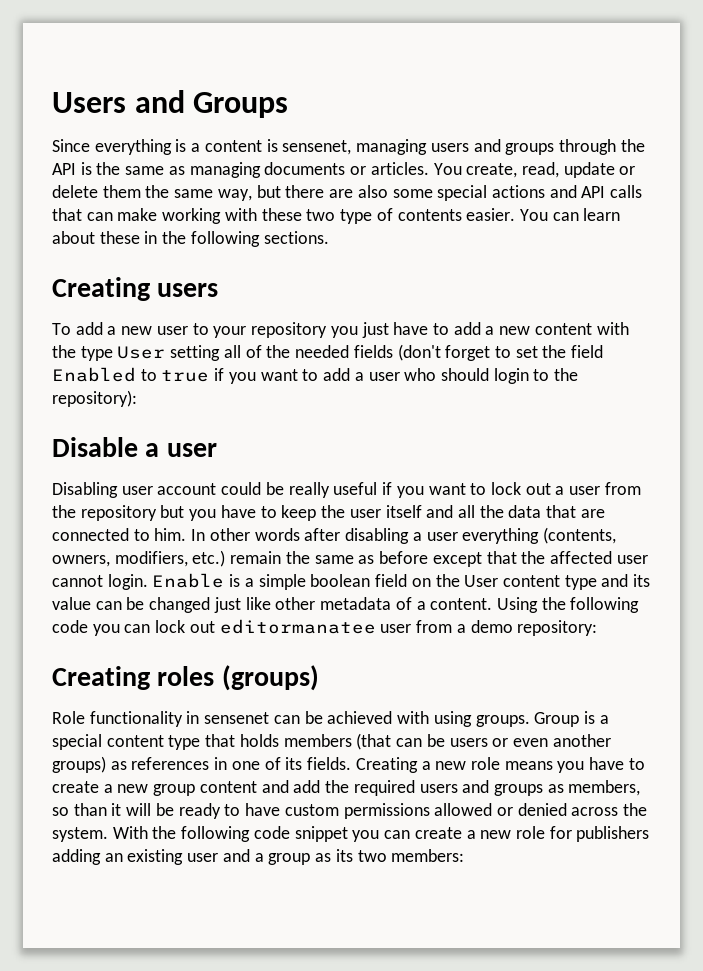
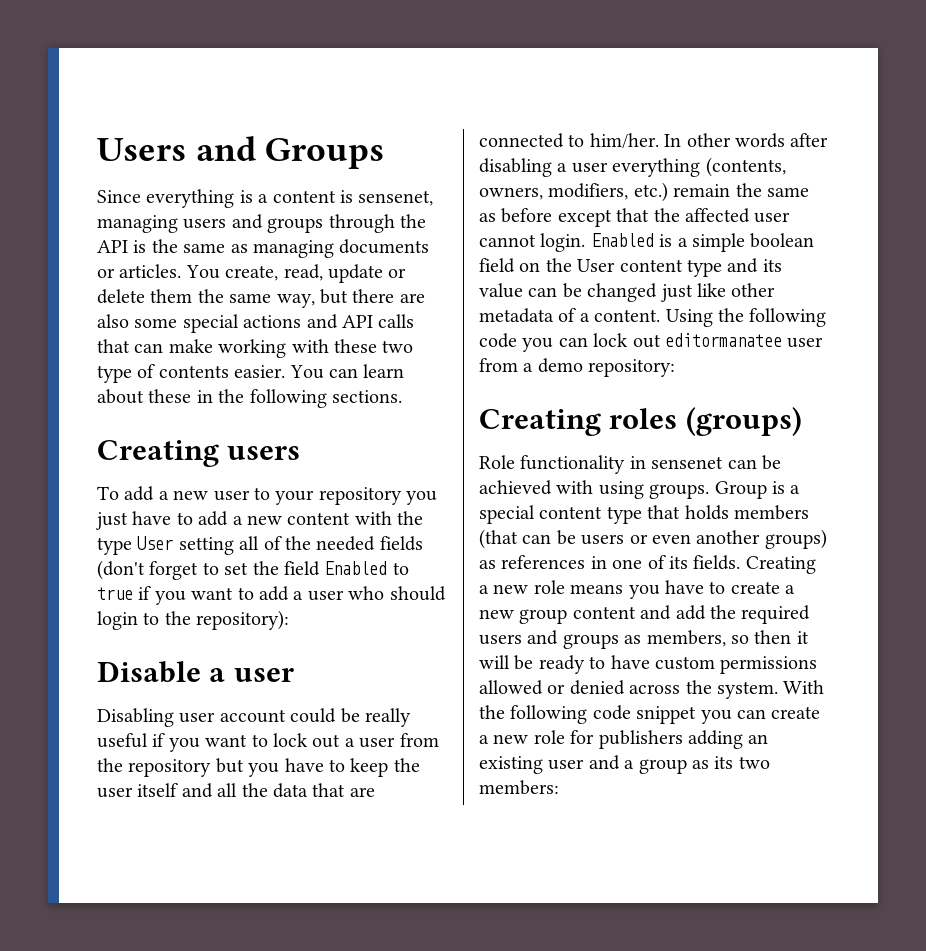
- Disabling user account could be really useful if you want to lock out a user from the repository but you have to keep the user itself and all the data that are connected to him.
+ Disabling user account could be really useful if you want to lock out a user from the repository but you have to keep the user itself and all the data that are connected to him/her.
- Enable is a simple boolean field on the User content type and its value can be changed just like other metadata of a content.
+ Enabled is a simple boolean field on the User content type and its value can be changed just like other metadata of a content.
- Creating a new role means you have to create a new group content and add the required users and groups as members, so than it will be ready to have custom permissions allowed or denied across the system.
+ Creating a new role means you have to create a new group content and add the required users and groups as members, so then it will be ready to have custom permissions allowed or denied across the system.

